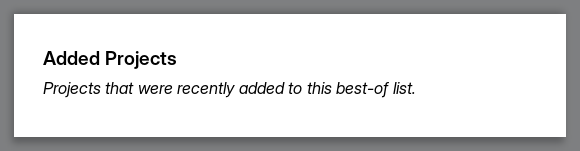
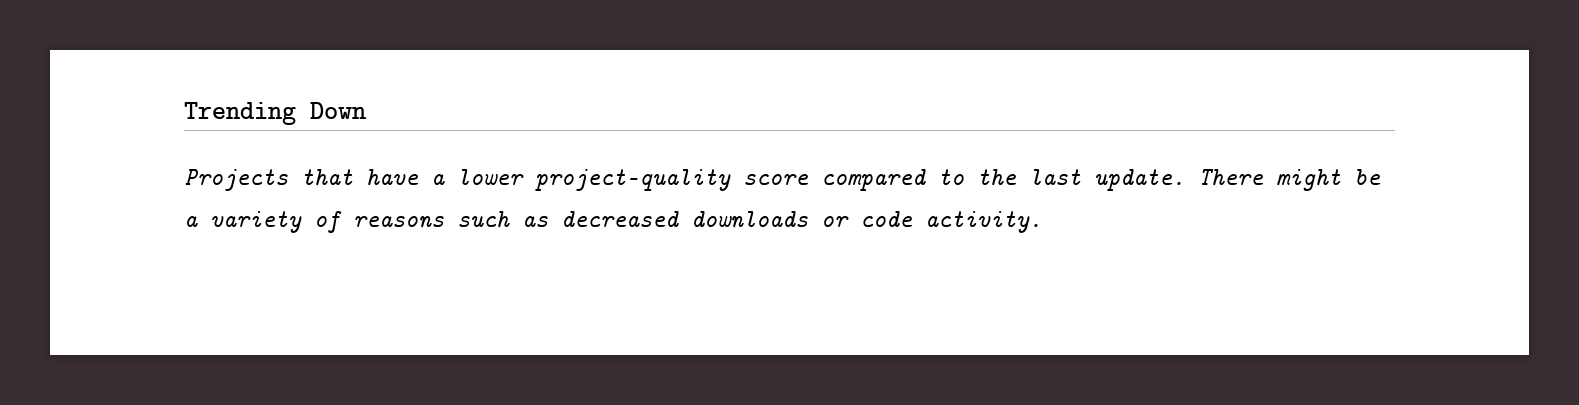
- Added Projects
+ Trending Down
- Projects that were recently added to this best-of list.
+ Projects that have a lower project-quality score compared to the last update. There might be a variety of reasons such as decreased downloads or code activity.

